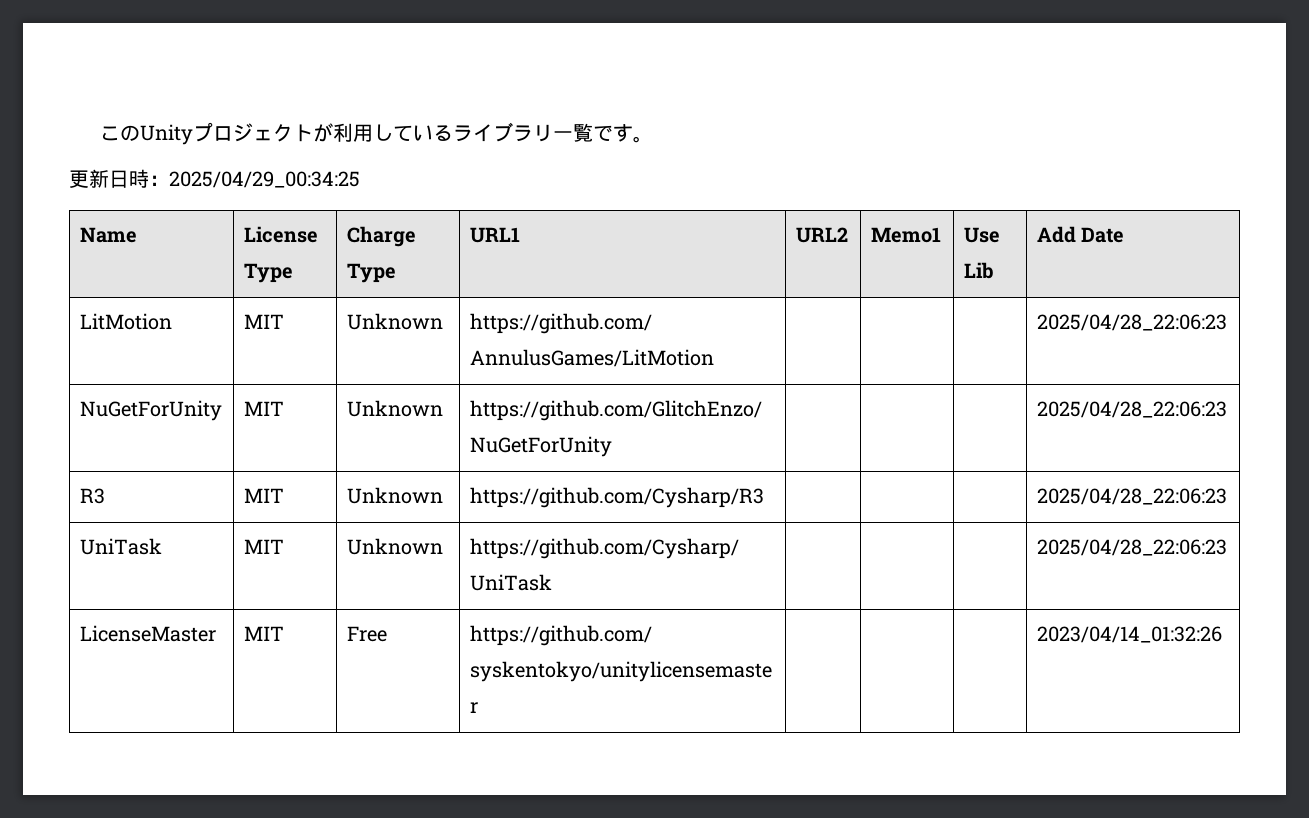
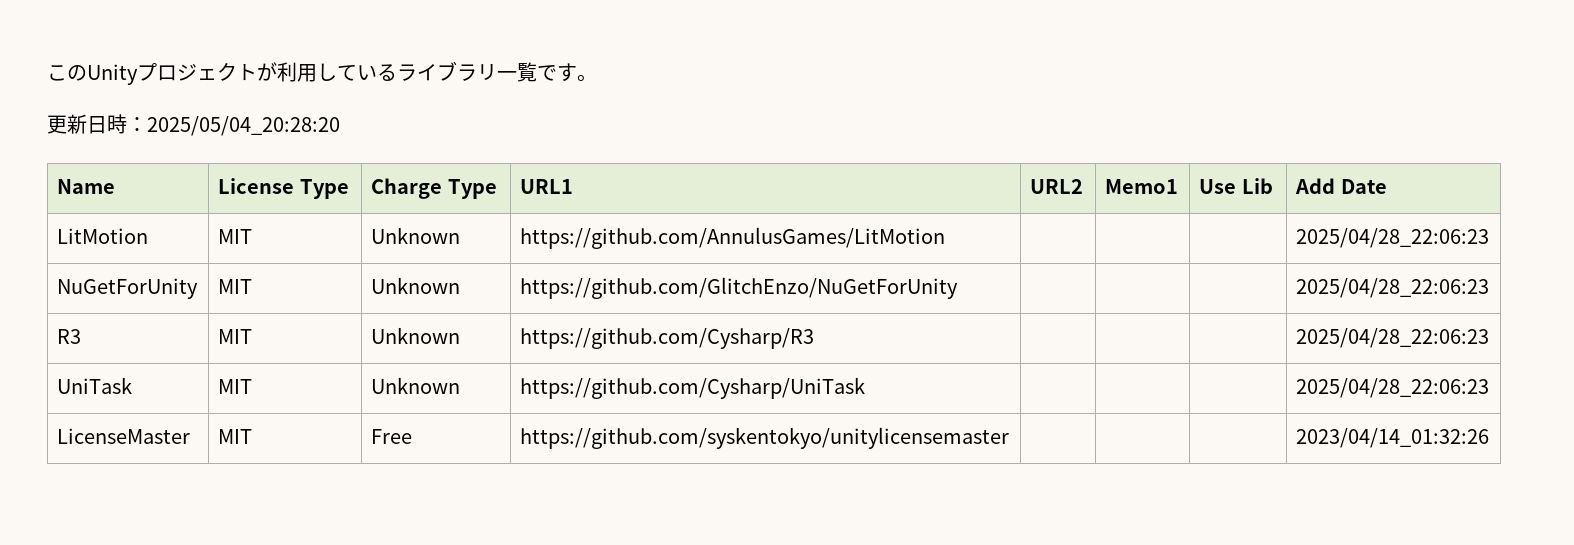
- 更新日時：2025/04/29_00:34:25
+ 更新日時：2025/05/04_20:28:20

